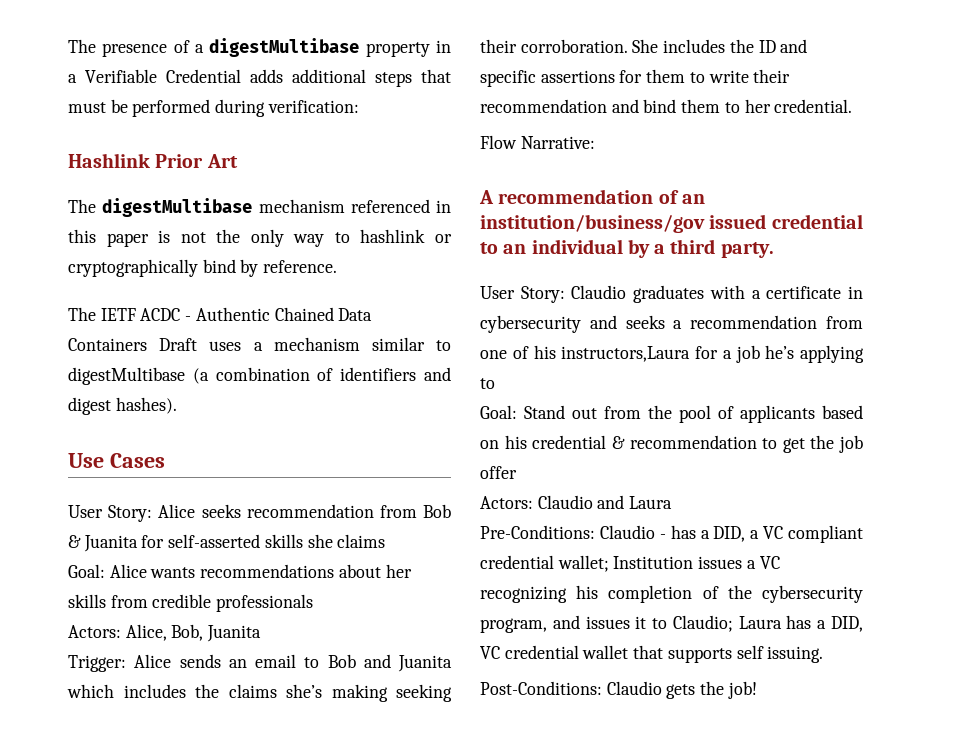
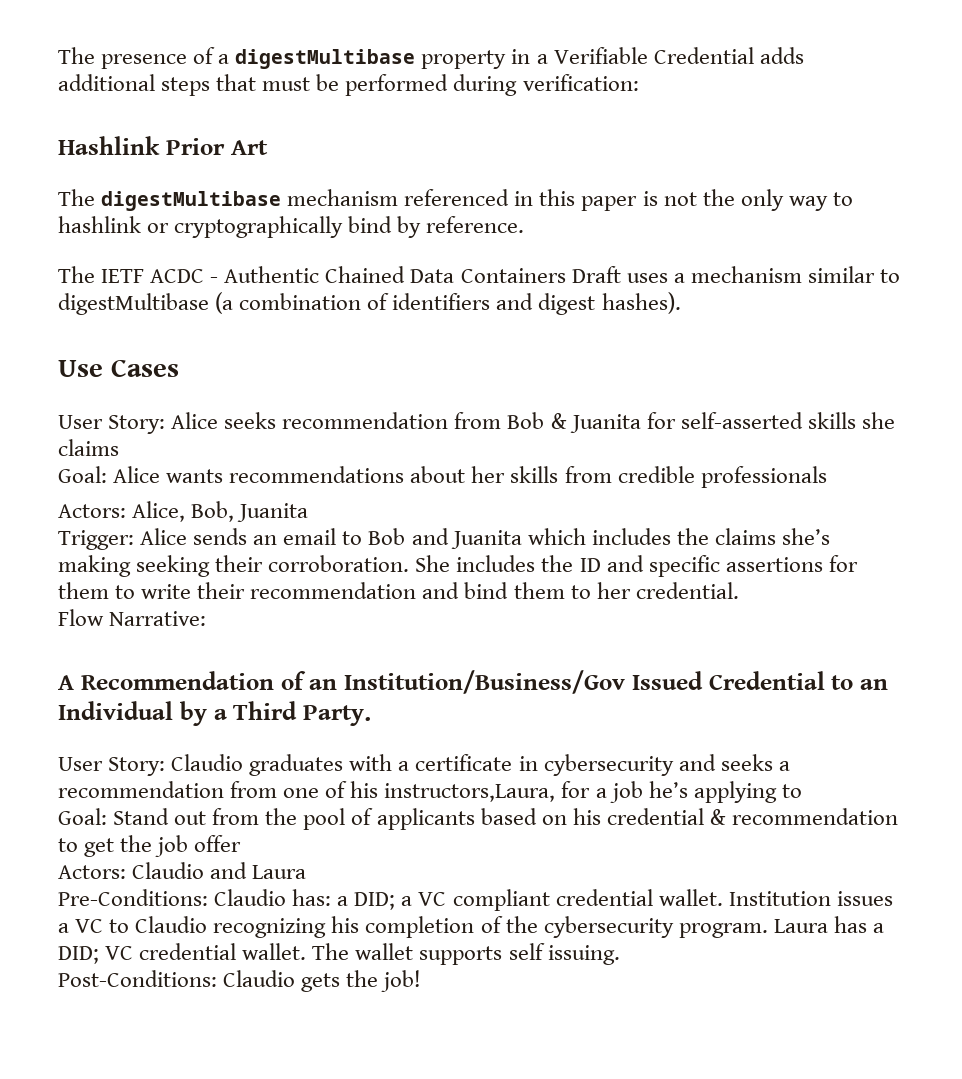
- A recommendation of an institution/business/gov issued credential to an individual by a third party.
+ A Recommendation of an Institution/Business/Gov Issued Credential to an Individual by a Third Party.
- User Story: Claudio graduates with a certificate in cybersecurity and seeks a recommendation from one of his instructors,Laura for a job he’s applying to
+ User Story: Claudio graduates with a certificate in cybersecurity and seeks a recommendation from one of his instructors,Laura, for a job he’s applying to
- Pre-Conditions: Claudio - has a DID, a VC compliant credential wallet; Institution issues a VC recognizing his completion of the cybersecurity program, and issues it to Claudio; Laura has a DID, VC credential wallet that supports self issuing.
+ Pre-Conditions: Claudio has: a DID; a VC compliant credential wallet. Institution issues a VC to Claudio recognizing his completion of the cybersecurity program. Laura has a DID; VC credential wallet. The wallet supports self issuing.

